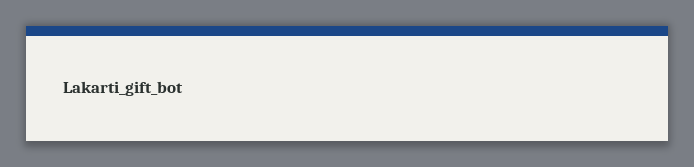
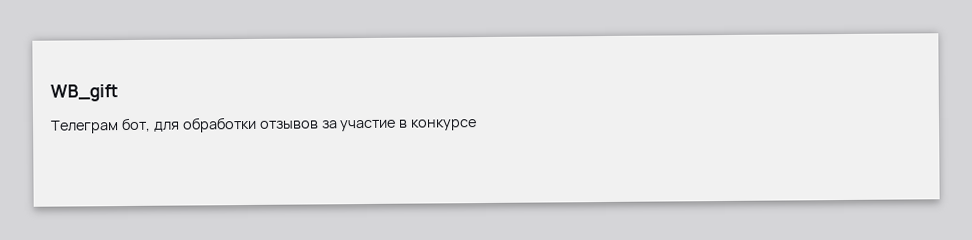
- Lakarti_gift_bot
+ WB_gift
+ Телеграм бот, для обработки отзывов за участие в конкурсе

